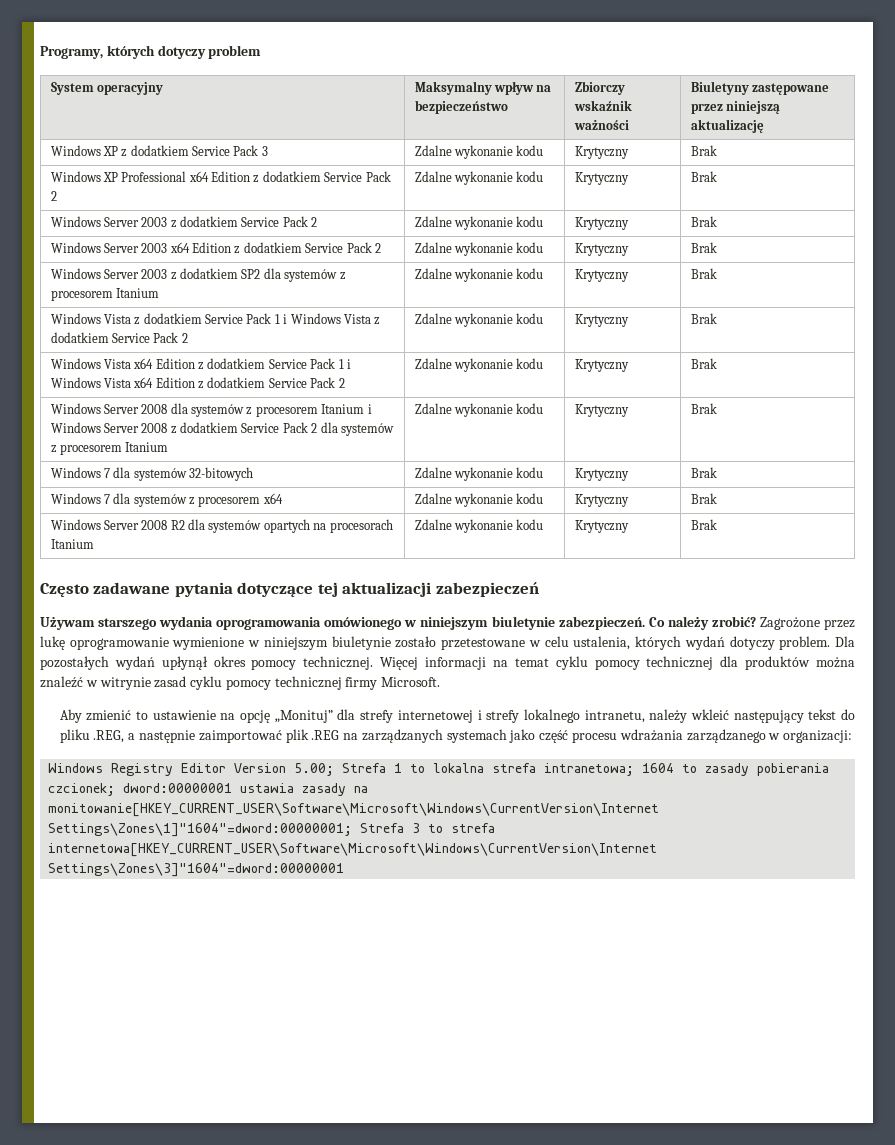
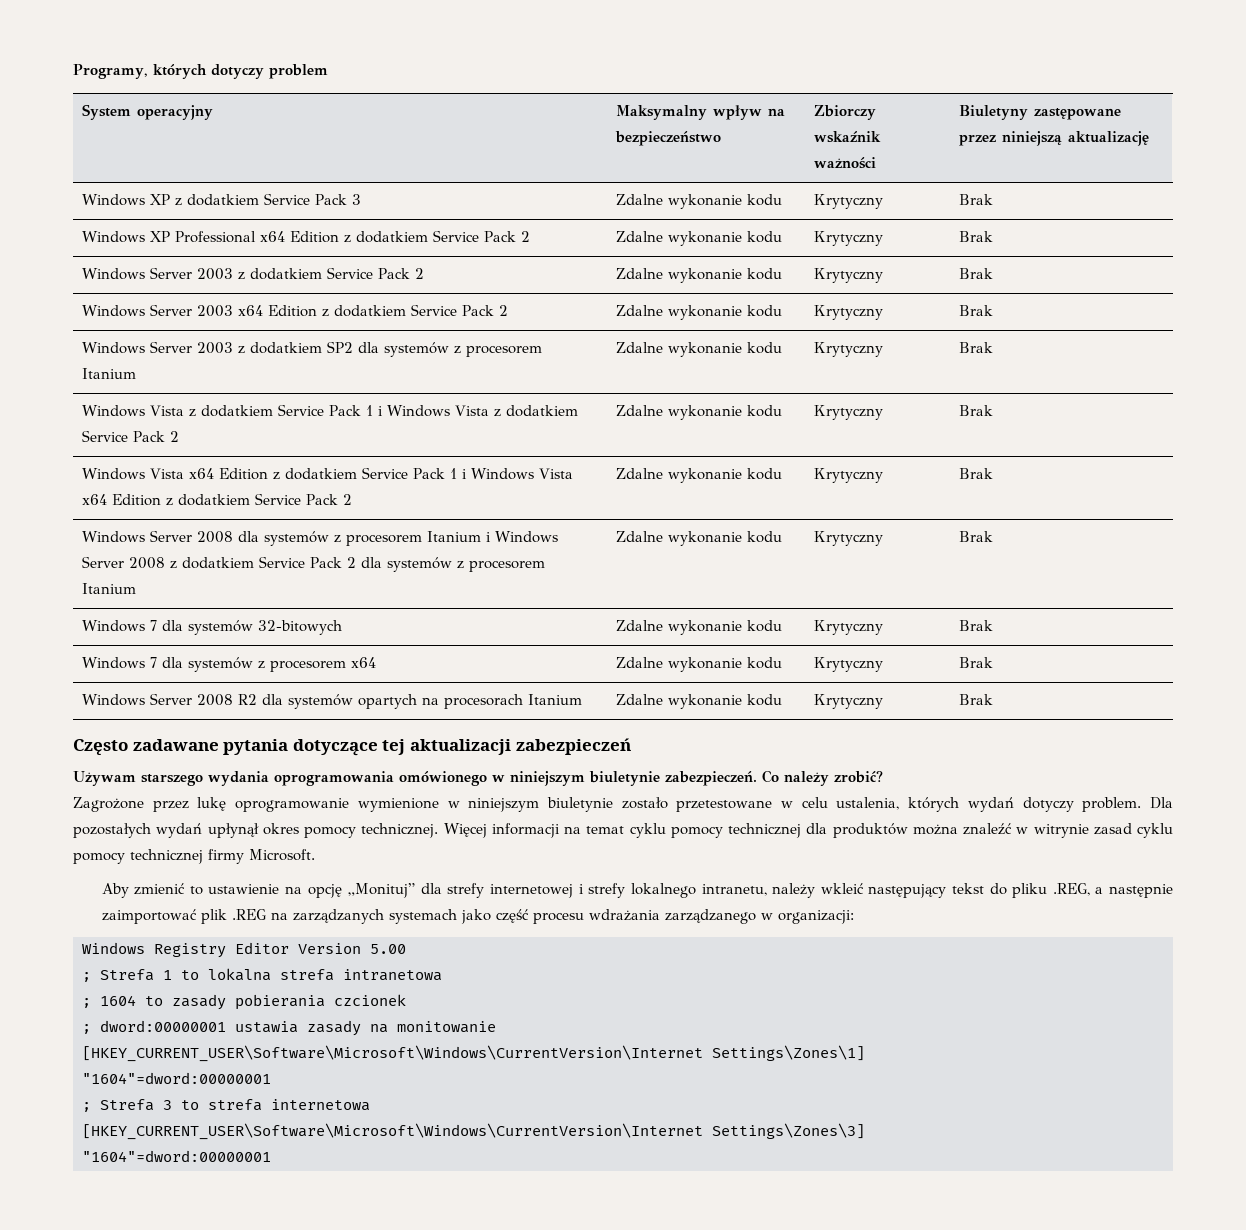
- Co należy zrobić? Zagrożone przez lukę oprogramowanie wymienione w niniejszym biuletynie zostało przetestowane w celu ustalenia, których wydań dotyczy problem.
+ Co należy zrobić?
+ Zagrożone przez lukę oprogramowanie wymienione w niniejszym biuletynie zostało przetestowane w celu ustalenia, których wydań dotyczy problem.
- Windows Registry Editor Version 5.00; Strefa 1 to lokalna strefa intranetowa; 1604 to zasady pobierania czcionek; dword:00000001 ustawia zasady na monitowanie[HKEY_CURRENT_USER\Software\Microsoft\Windows\CurrentVersion\Internet Settings\Zones\1]"1604"=dword:00000001; Strefa 3 to strefa internetowa[HKEY_CURRENT_USER\Software\Microsoft\Windows\CurrentVersion\Internet Settings\Zones\3]"1604"=dword:00000001
+ Windows Registry Editor Version 5.00
+ ; Strefa 1 to lokalna strefa intranetowa
+ ; 1604 to zasady pobierania czcionek
+ ; dword:00000001 ustawia zasady na monitowanie
+ [HKEY_CURRENT_USER\Software\Microsoft\Windows\CurrentVersion\Internet Settings\Zones\1]
+ "1604"=dword:00000001
+ ; Strefa 3 to strefa internetowa
+ [HKEY_CURRENT_USER\Software\Microsoft\Windows\CurrentVersion\Internet Settings\Zones\3]
+ "1604"=dword:00000001

